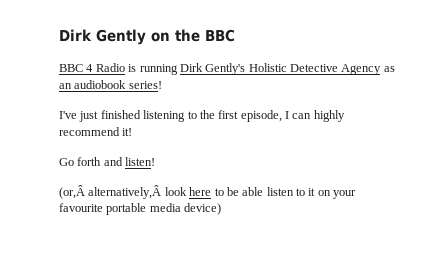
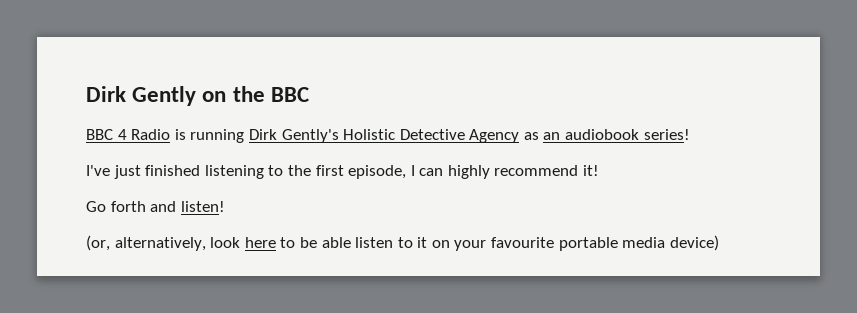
- (or,Â alternatively,Â look here to be able listen to it on your favourite portable media device)
+ (or, alternatively, look here to be able listen to it on your favourite portable media device)

